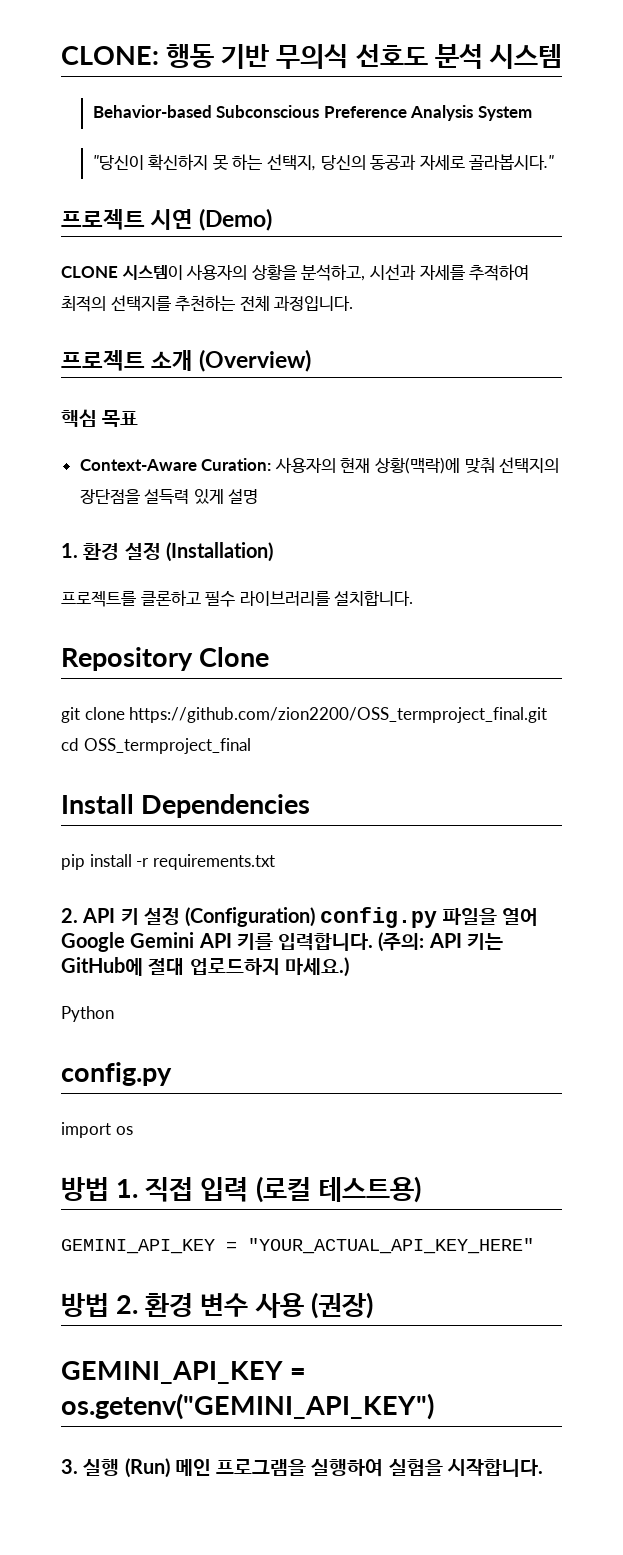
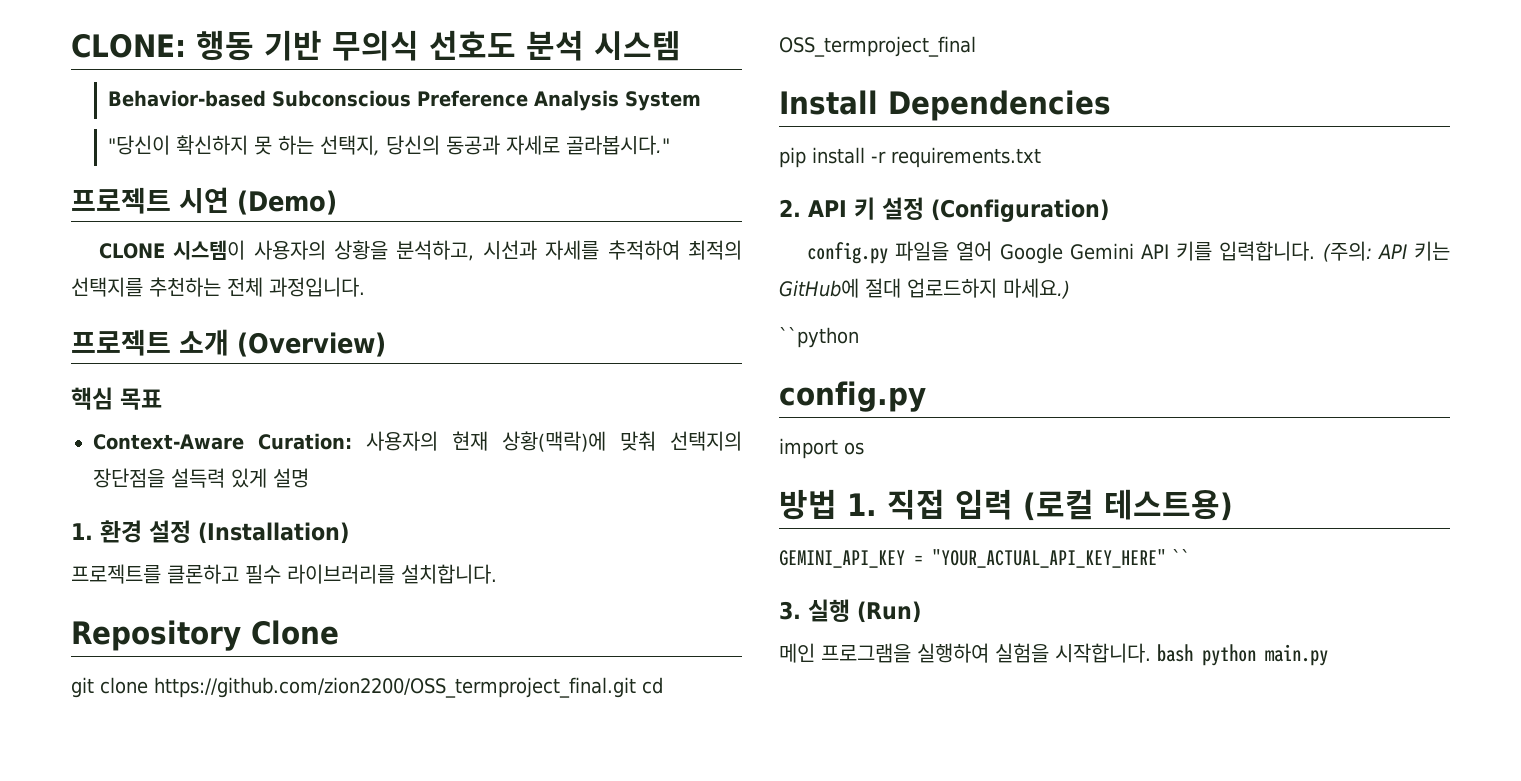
- 2. API 키 설정 (Configuration) config.py 파일을 열어 Google Gemini API 키를 입력합니다.
+ 2. API 키 설정 (Configuration)
+ config.py 파일을 열어 Google Gemini API 키를 입력합니다.
- Python
+ ``python
- GEMINI_API_KEY = "YOUR_ACTUAL_API_KEY_HERE"
- 방법 2. 환경 변수 사용 (권장)
- GEMINI_API_KEY = os.getenv("GEMINI_API_KEY")
+ GEMINI_API_KEY = "YOUR_ACTUAL_API_KEY_HERE" ``
- 3. 실행 (Run) 메인 프로그램을 실행하여 실험을 시작합니다.
+ 3. 실행 (Run)
+ 메인 프로그램을 실행하여 실험을 시작합니다. bash python main.py

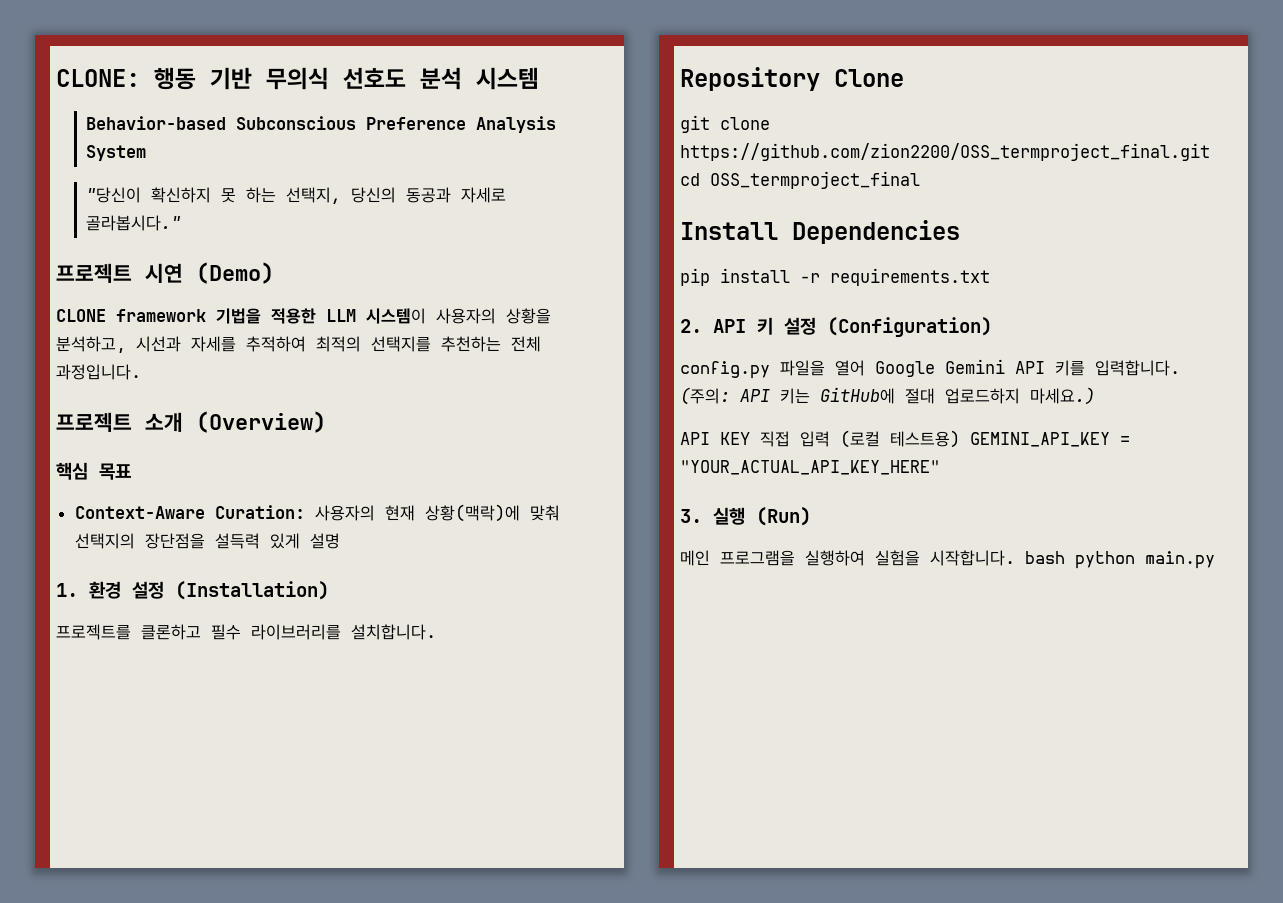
- CLONE 시스템이 사용자의 상황을 분석하고, 시선과 자세를 추적하여 최적의 선택지를 추천하는 전체 과정입니다.
+ CLONE framework 기법을 적용한 LLM 시스템이 사용자의 상황을 분석하고, 시선과 자세를 추적하여 최적의 선택지를 추천하는 전체 과정입니다.
- ``python
- config.py
- import os
- 방법 1. 직접 입력 (로컬 테스트용)
- GEMINI_API_KEY = "YOUR_ACTUAL_API_KEY_HERE" ``
+ API KEY 직접 입력 (로컬 테스트용) GEMINI_API_KEY = "YOUR_ACTUAL_API_KEY_HERE"

